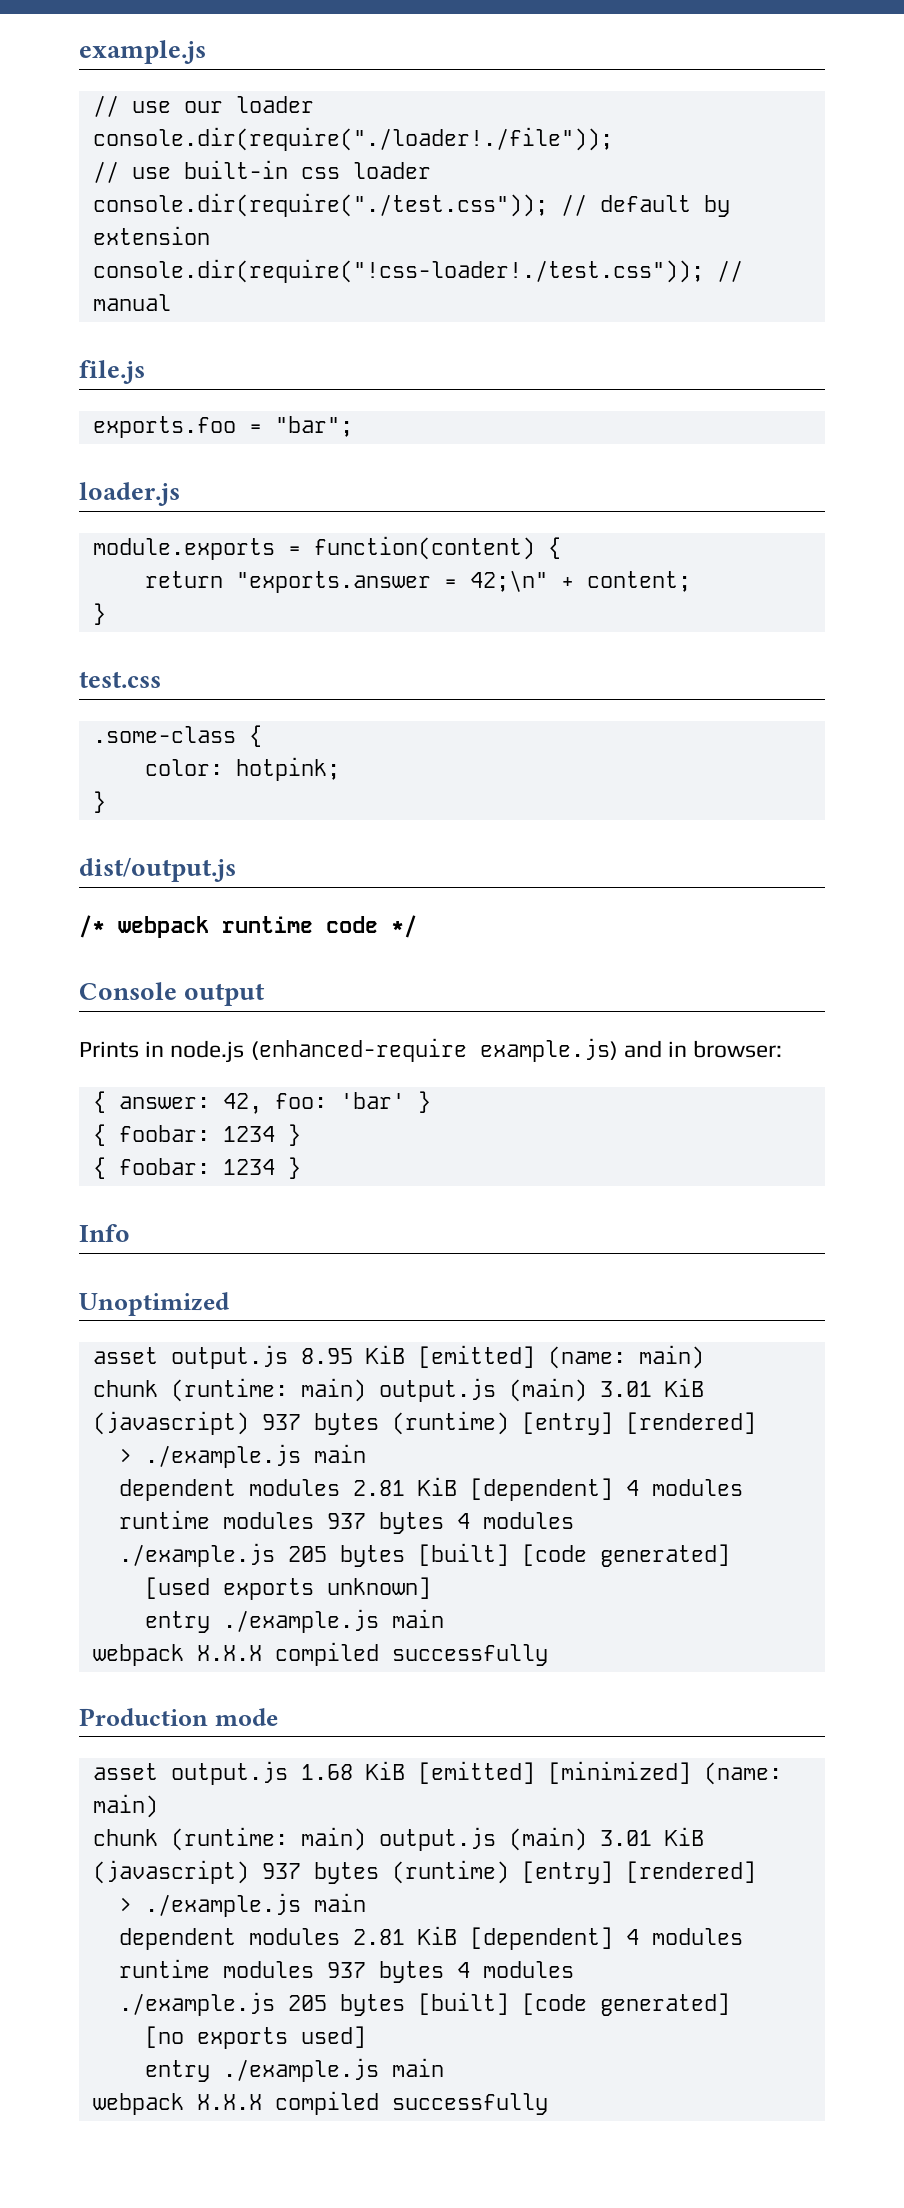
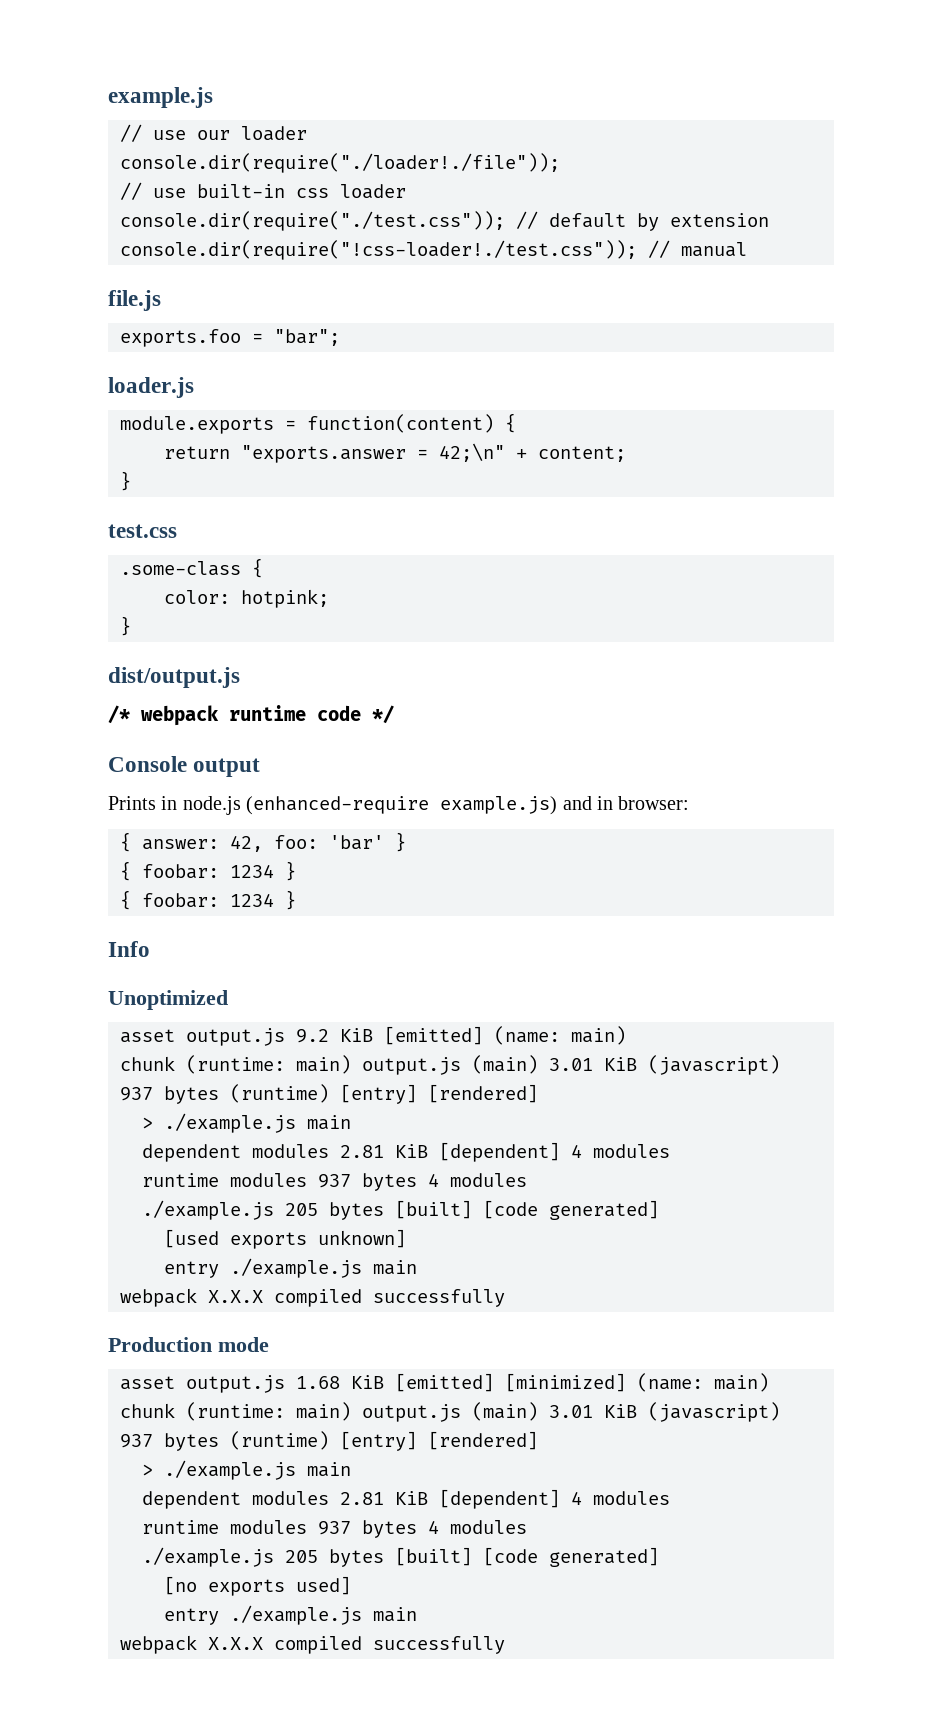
- asset output.js 8.95 KiB [emitted] (name: main)
+ asset output.js 9.2 KiB [emitted] (name: main)

